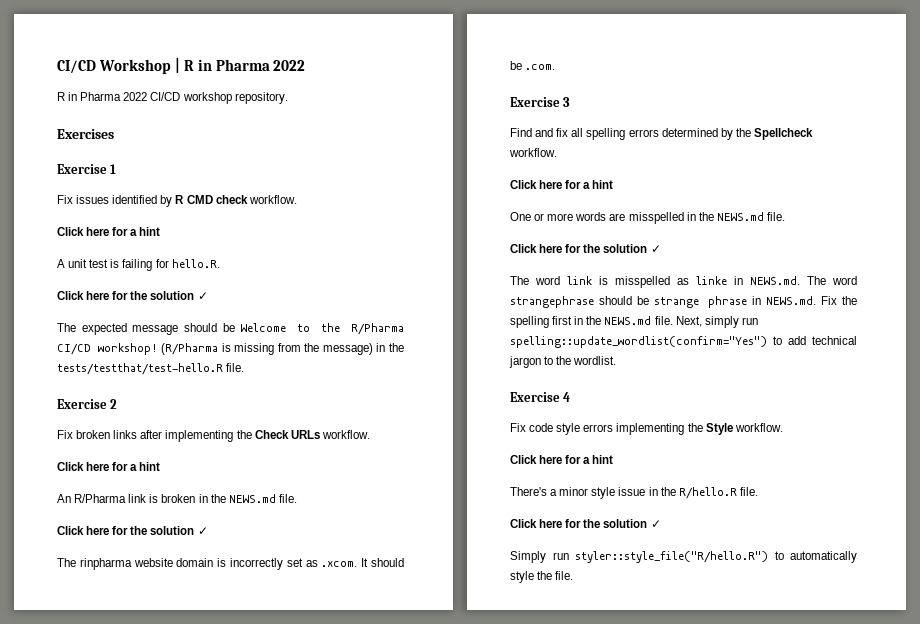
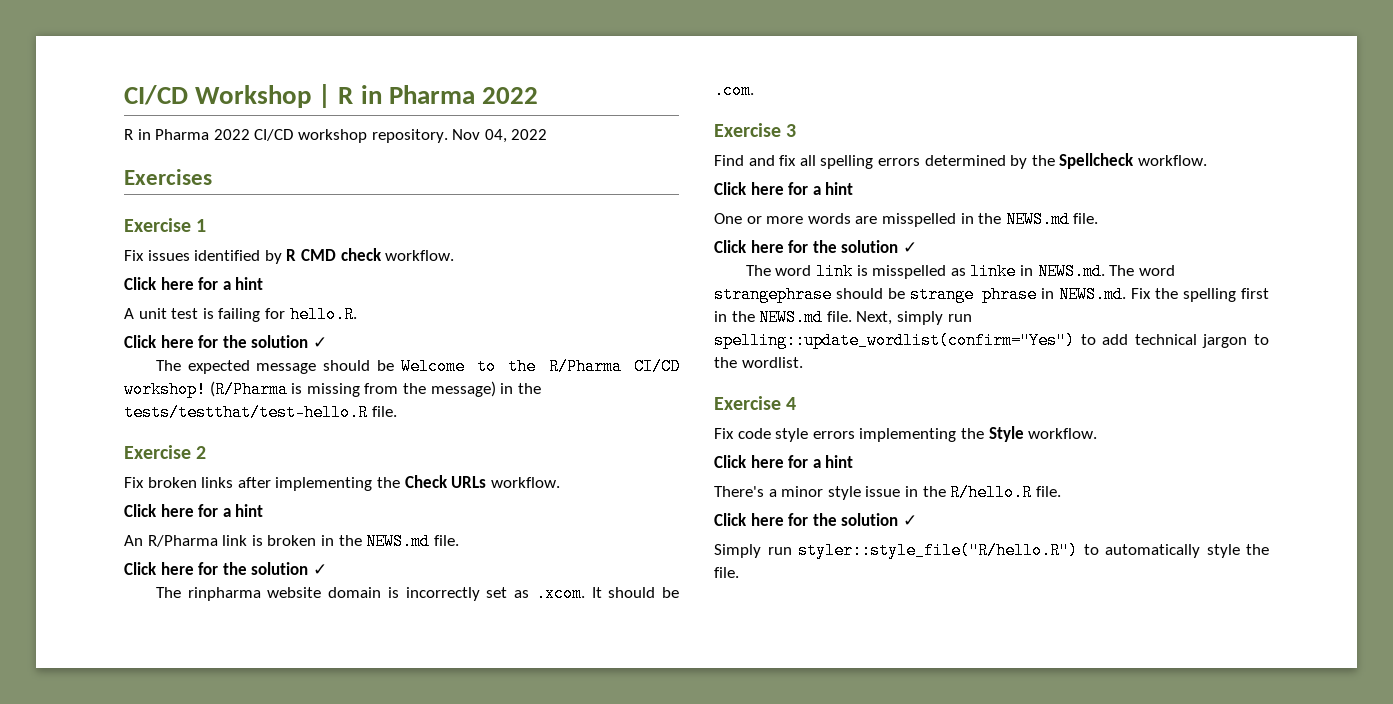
+ Nov 04, 2022

